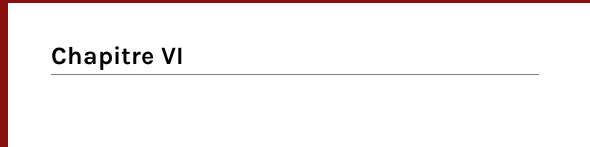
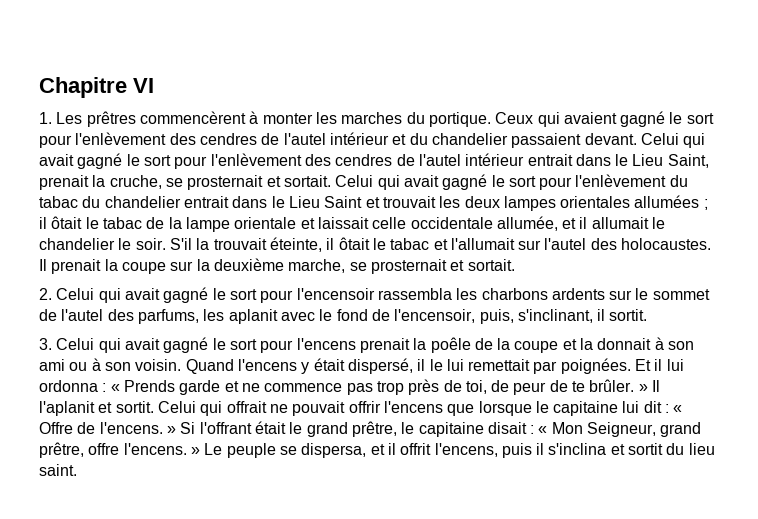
+ 1. Les prêtres commencèrent à monter les marches du portique. Ceux qui avaient gagné le sort pour l'enlèvement des cendres de l'autel intérieur et du chandelier passaient devant. Celui qui avait gagné le sort pour l'enlèvement des cendres de l'autel intérieur entrait dans le Lieu Saint, prenait la cruche, se prosternait et sortait. Celui qui avait gagné le sort pour l'enlèvement du tabac du chandelier entrait dans le Lieu Saint et trouvait les deux lampes orientales allumées ; il ôtait le tabac de la lampe orientale et laissait celle occidentale allumée, et il allumait le chandelier le soir. S'il la trouvait éteinte, il ôtait le tabac et l'allumait sur l'autel des holocaustes. Il prenait la coupe sur la deuxième marche, se prosternait et sortait.
+ 2. Celui qui avait gagné le sort pour l'encensoir rassembla les charbons ardents sur le sommet de l'autel des parfums, les aplanit avec le fond de l'encensoir, puis, s'inclinant, il sortit.
+ 3. Celui qui avait gagné le sort pour l'encens prenait la poêle de la coupe et la donnait à son ami ou à son voisin. Quand l'encens y était dispersé, il le lui remettait par poignées. Et il lui ordonna : « Prends garde et ne commence pas trop près de toi, de peur de te brûler. » Il l'aplanit et sortit. Celui qui offrait ne pouvait offrir l'encens que lorsque le capitaine lui dit : « Offre de l'encens. » Si l'offrant était le grand prêtre, le capitaine disait : « Mon Seigneur, grand prêtre, offre l'encens. » Le peuple se dispersa, et il offrit l'encens, puis il s'inclina et sortit du lieu saint.

